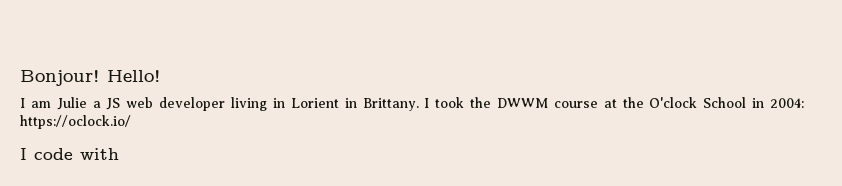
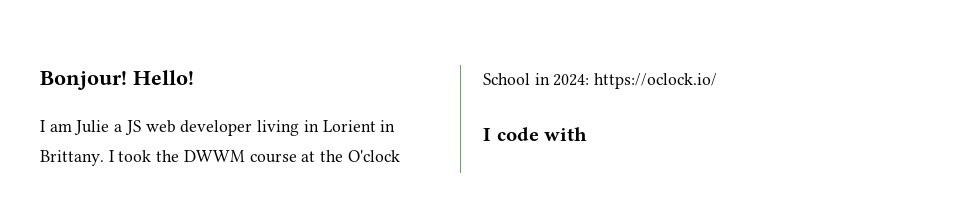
- I took the DWWM course at the O'clock School in 2004: https://oclock.io/
+ I took the DWWM course at the O'clock School in 2024: https://oclock.io/

